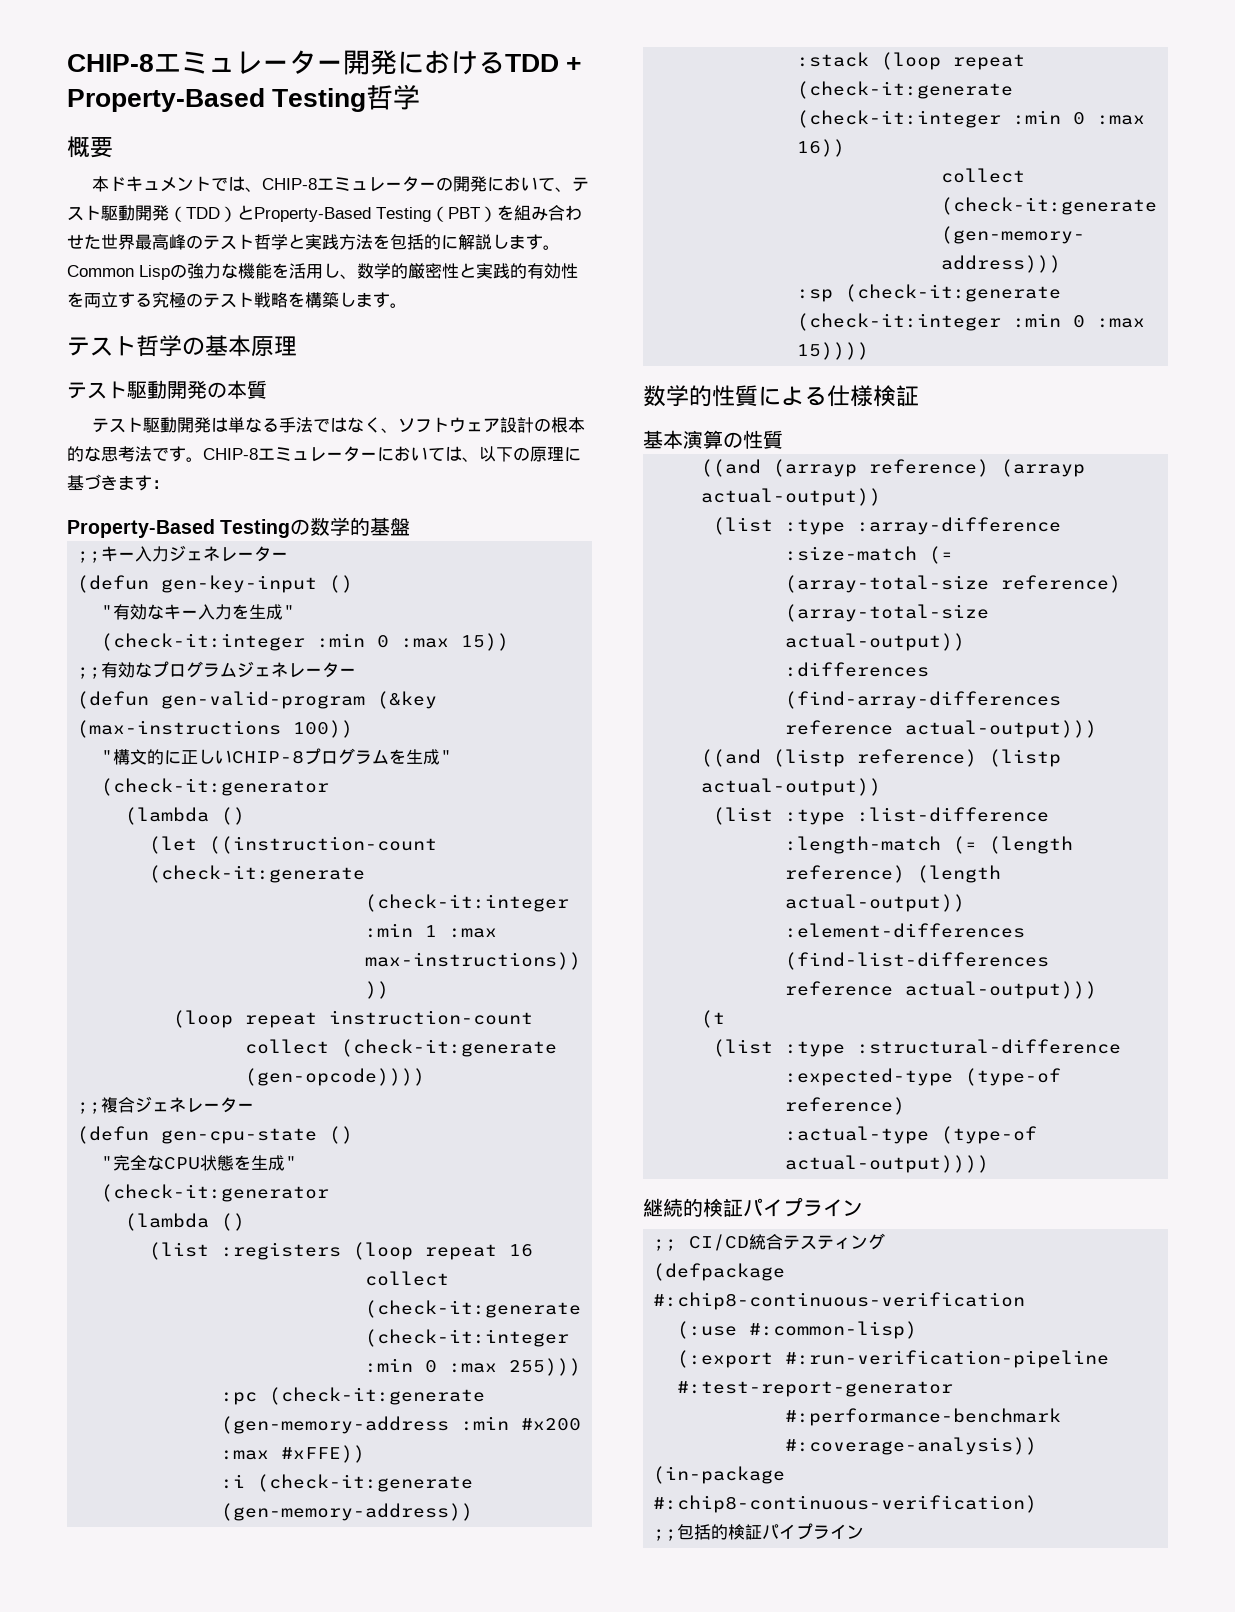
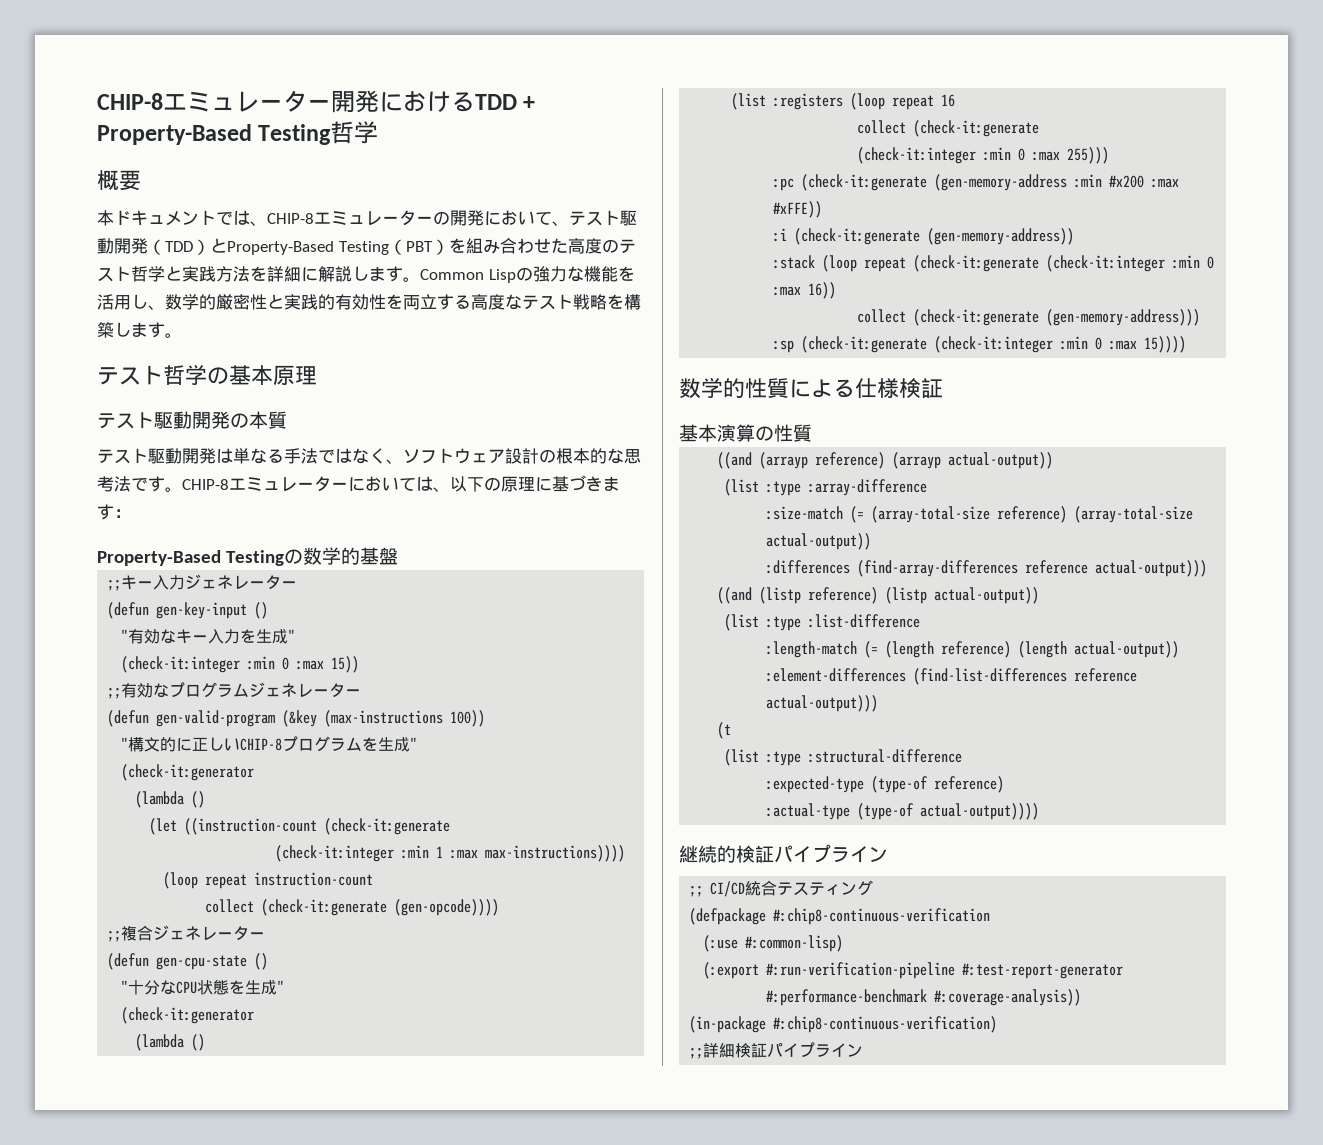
- 本ドキュメントでは、CHIP-8エミュレーターの開発において、テスト駆動開発（TDD）とProperty-Based Testing（PBT）を組み合わせた世界最高峰のテスト哲学と実践方法を包括的に解説します。
+ 本ドキュメントでは、CHIP-8エミュレーターの開発において、テスト駆動開発（TDD）とProperty-Based Testing（PBT）を組み合わせた高度のテスト哲学と実践方法を詳細に解説します。
- Common Lispの強力な機能を活用し、数学的厳密性と実践的有効性を両立する究極のテスト戦略を構築します。
+ Common Lispの強力な機能を活用し、数学的厳密性と実践的有効性を両立する高度なテスト戦略を構築します。
- "完全なCPU状態を生成"
+ "十分なCPU状態を生成"
- ;;包括的検証パイプライン
+ ;;詳細検証パイプライン

